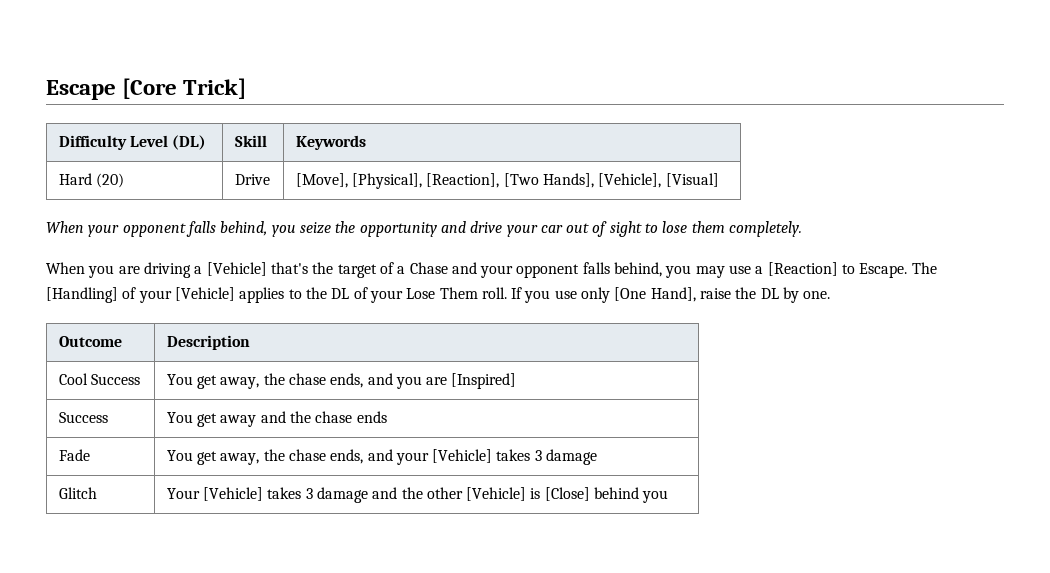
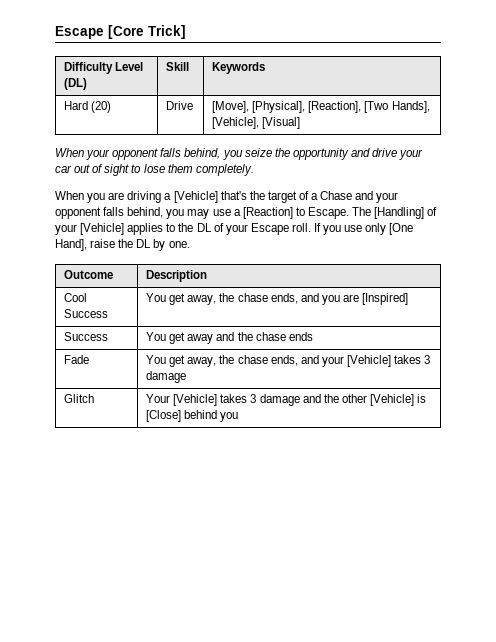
- The [Handling] of your [Vehicle] applies to the DL of your Lose Them roll.
+ The [Handling] of your [Vehicle] applies to the DL of your Escape roll.

